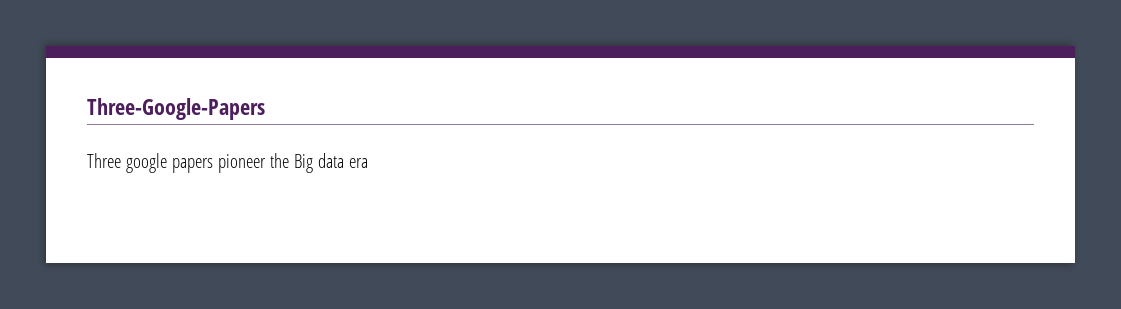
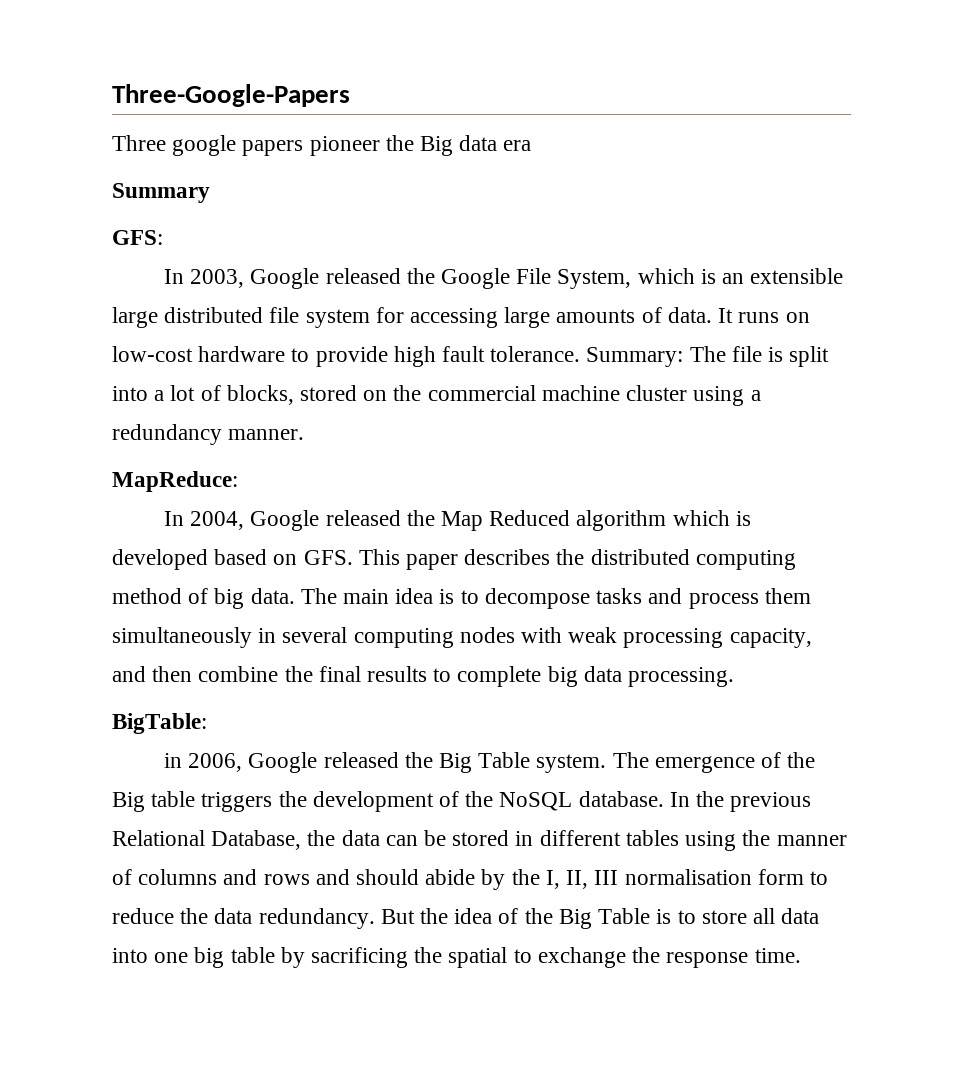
+ Summary
+ GFS:
+ In 2003, Google released the Google File System, which is an extensible large distributed file system for accessing large amounts of data. It runs on low-cost hardware to provide high fault tolerance. Summary: The file is split into a lot of blocks, stored on the commercial machine cluster using a redundancy manner.
+ MapReduce:
+ In 2004, Google released the Map Reduced algorithm which is developed based on GFS. This paper describes the distributed computing method of big data. The main idea is to decompose tasks and process them simultaneously in several computing nodes with weak processing capacity, and then combine the final results to complete big data processing.
+ BigTable:
+ in 2006, Google released the Big Table system. The emergence of the Big table triggers the development of the NoSQL database. In the previous Relational Database, the data can be stored in different tables using the manner of columns and rows and should abide by the I, II, III normalisation form to reduce the data redundancy. But the idea of the Big Table is to store all data into one big table by sacrificing the spatial to exchange the response time.

